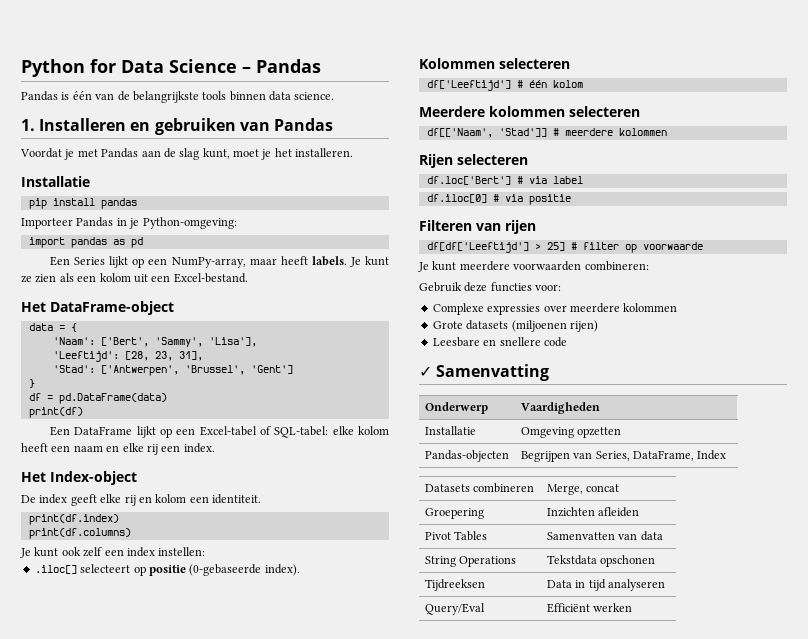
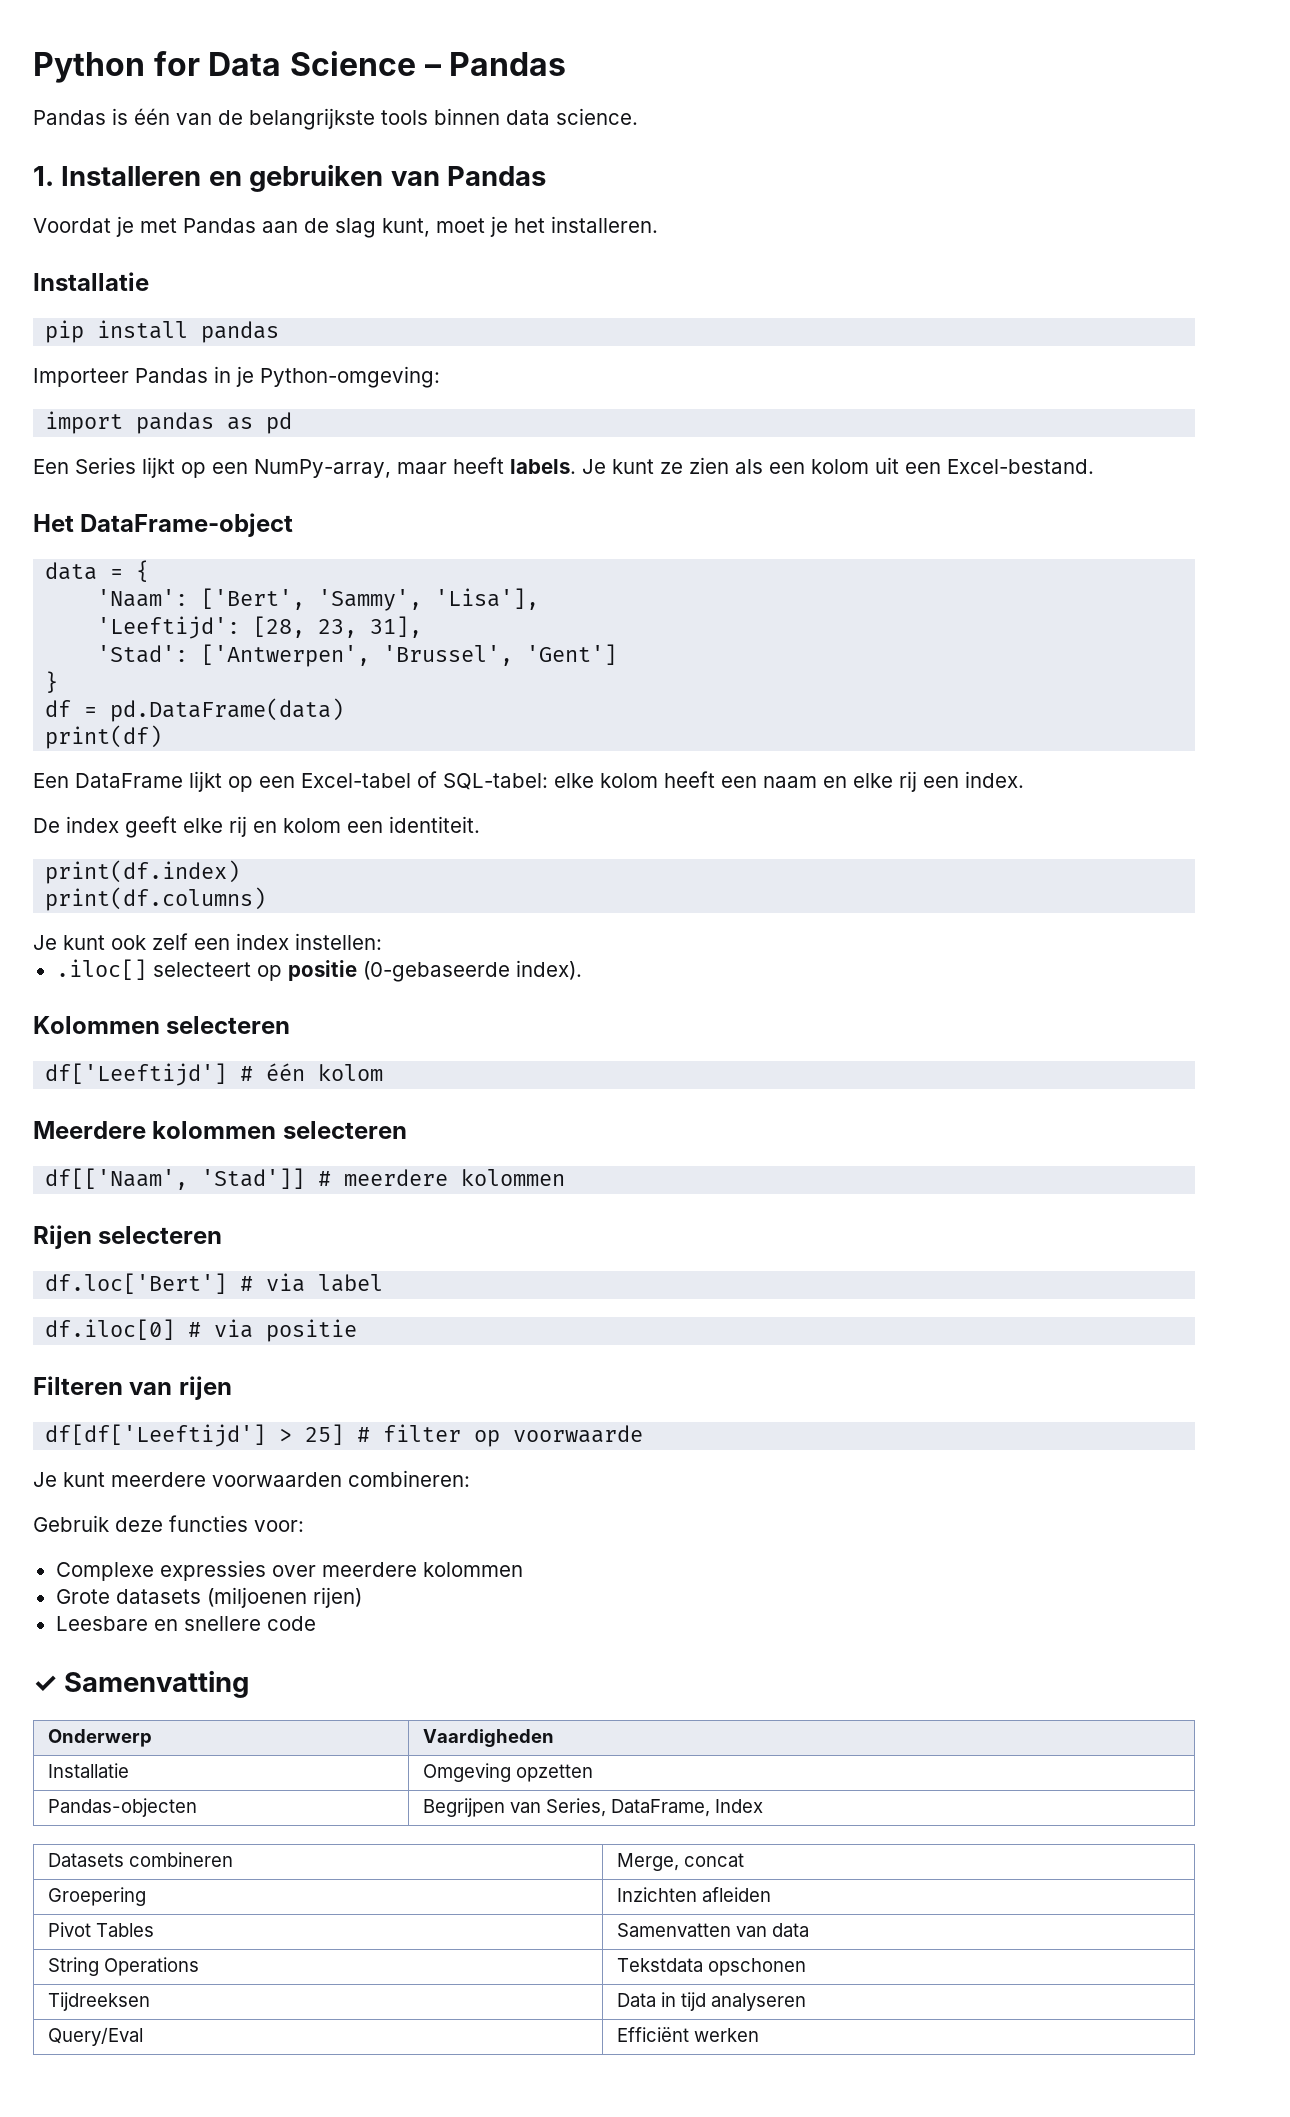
- Het Index-object

